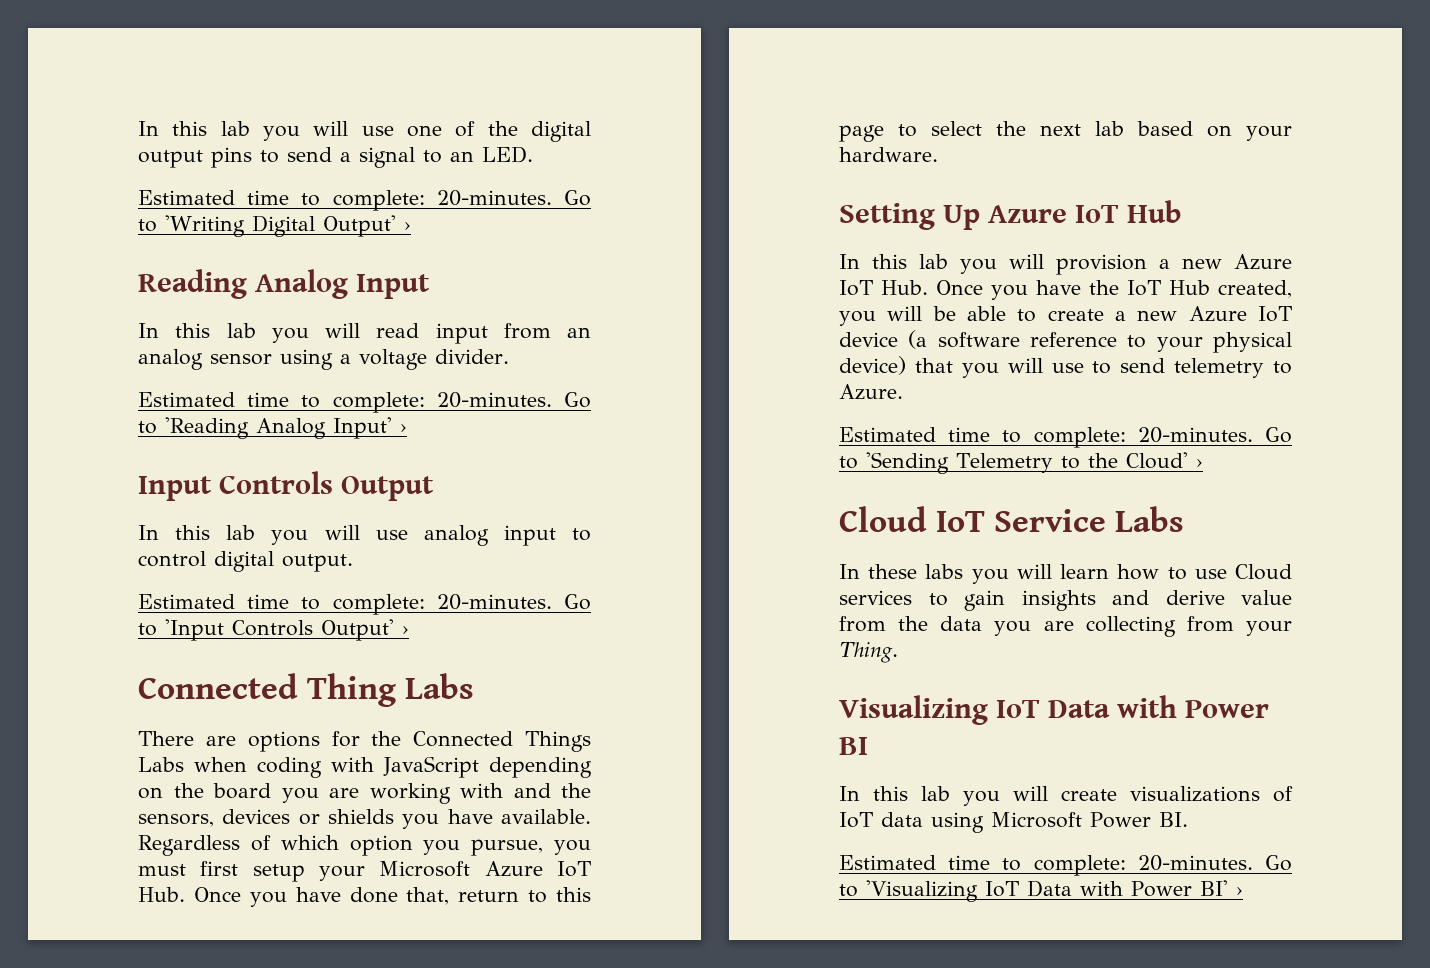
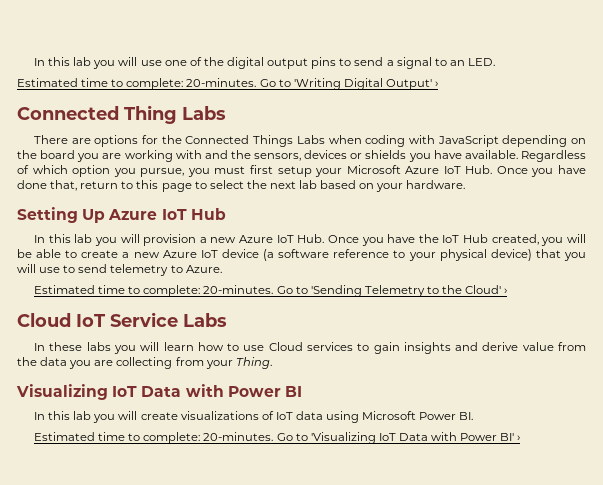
- Reading Analog Input
- In this lab you will read input from an analog sensor using a voltage divider.
- Estimated time to complete: 20-minutes. Go to 'Reading Analog Input' ›
- Input Controls Output
- In this lab you will use analog input to control digital output.
- Estimated time to complete: 20-minutes. Go to 'Input Controls Output' ›

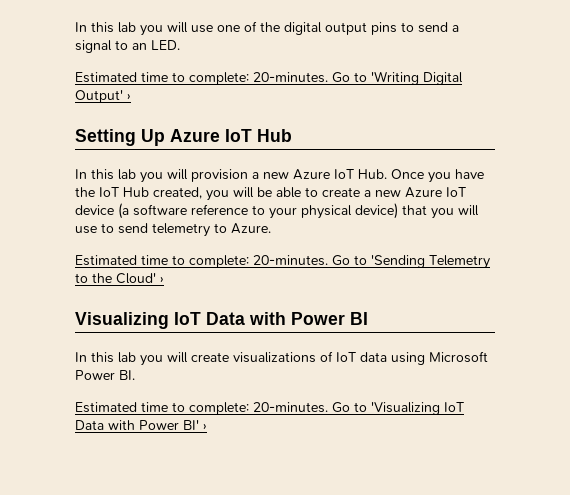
- Connected Thing Labs
- There are options for the Connected Things Labs when coding with JavaScript depending on the board you are working with and the sensors, devices or shields you have available. Regardless of which option you pursue, you must first setup your Microsoft Azure IoT Hub. Once you have done that, return to this page to select the next lab based on your hardware.
- Cloud IoT Service Labs
- In these labs you will learn how to use Cloud services to gain insights and derive value from the data you are collecting from your Thing.

